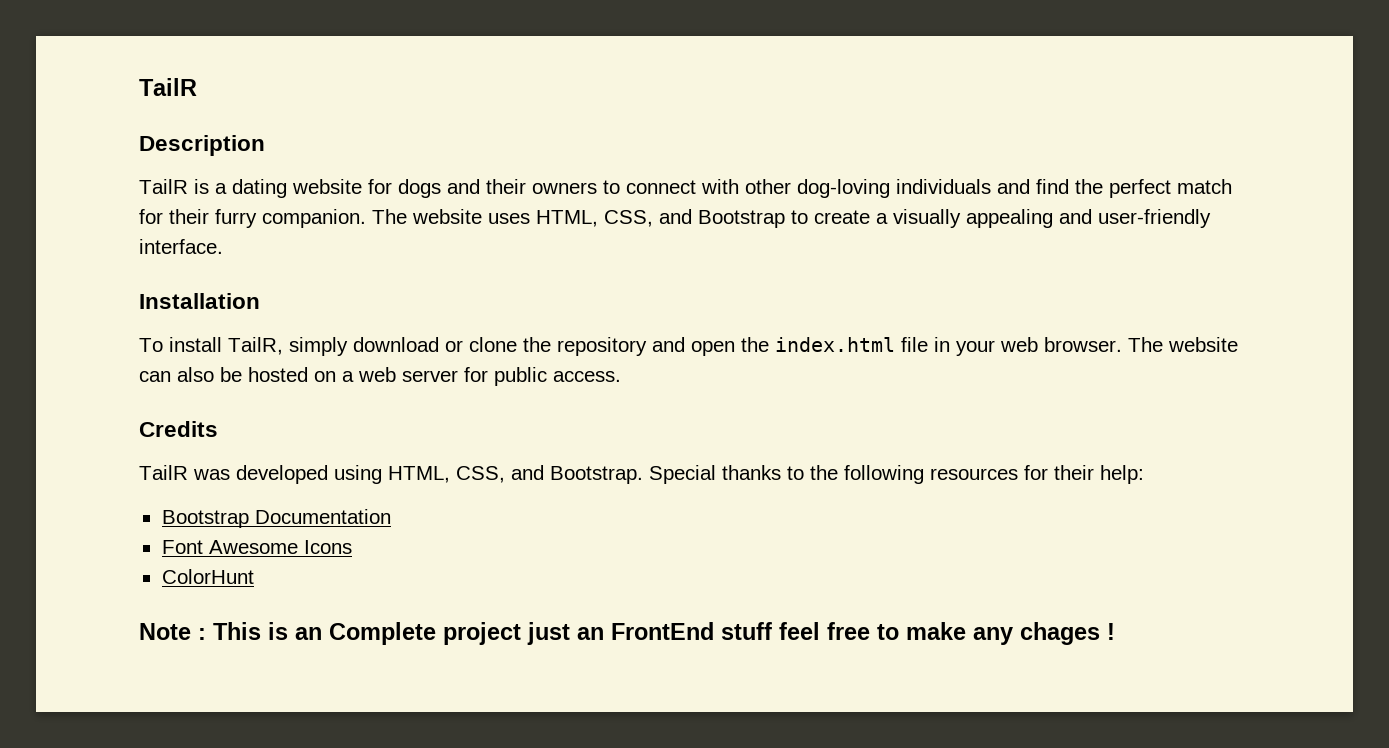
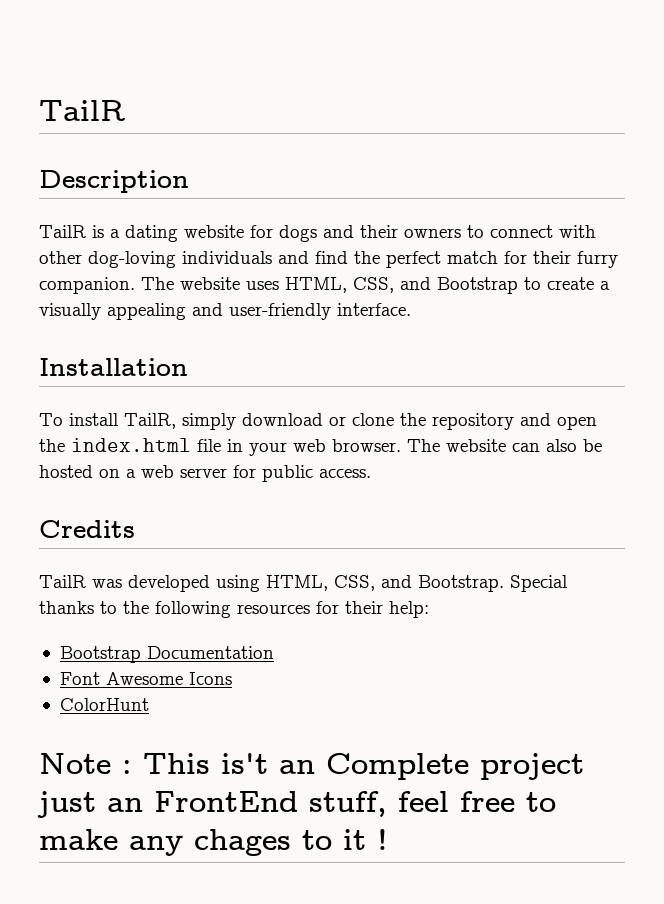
- Note : This is an Complete project just an FrontEnd stuff feel free to make any chages !
+ Note : This is't an Complete project just an FrontEnd stuff, feel free to make any chages to it !

